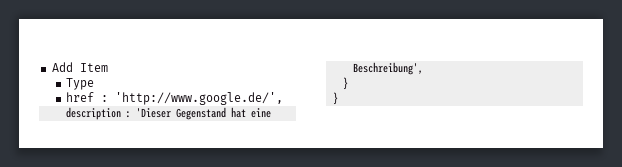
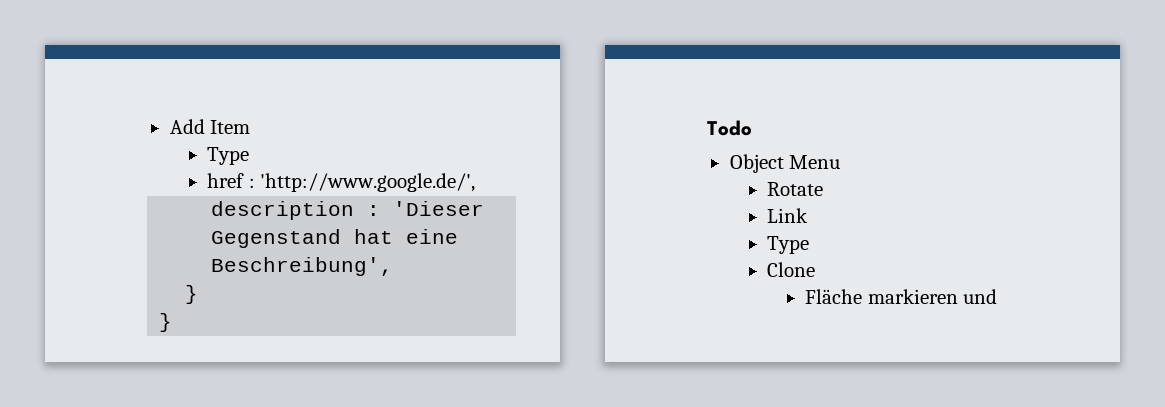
+ Todo
+ Object Menu
+ Rotate
+ Link
+ Type
+ Clone
+ Fläche markieren und

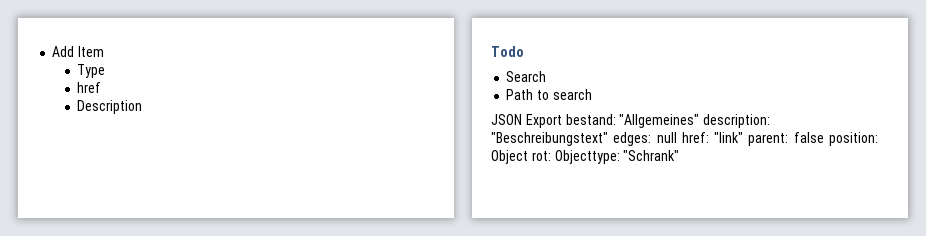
- href : 'http://www.google.de/',
- description : 'Dieser Gegenstand hat eine Beschreibung',
- }
- }
+ href
+ Description
  Todo
- Object Menu
- Rotate
- Link
- Type
- Clone
- Fläche markieren und
+ Search
+ Path to search
+ JSON Export bestand: "Allgemeines" description: "Beschreibungstext" edges: null href: "link" parent: false position: Object rot: Objecttype: "Schrank"

